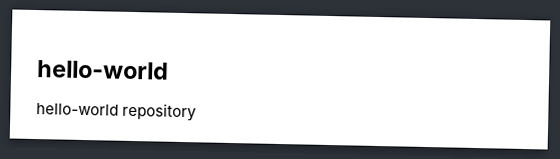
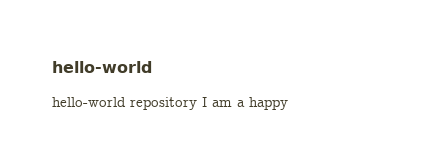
- hello-world repository
+ hello-world repository I am a happy

